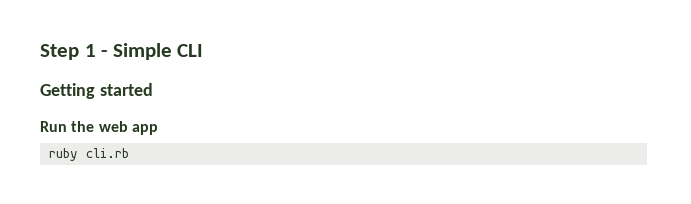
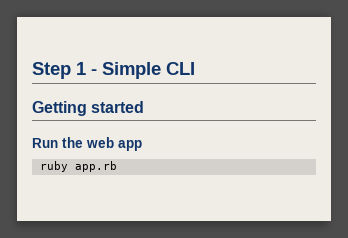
- ruby cli.rb
+ ruby app.rb

